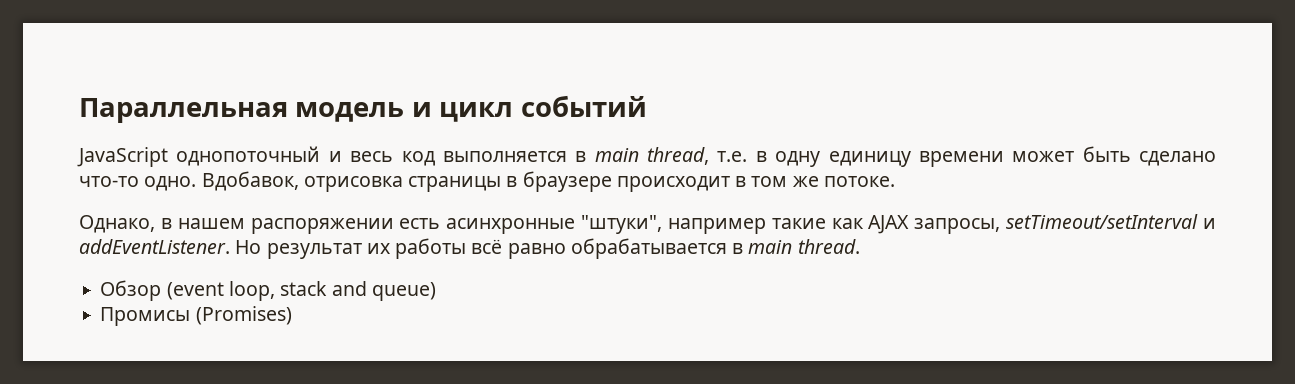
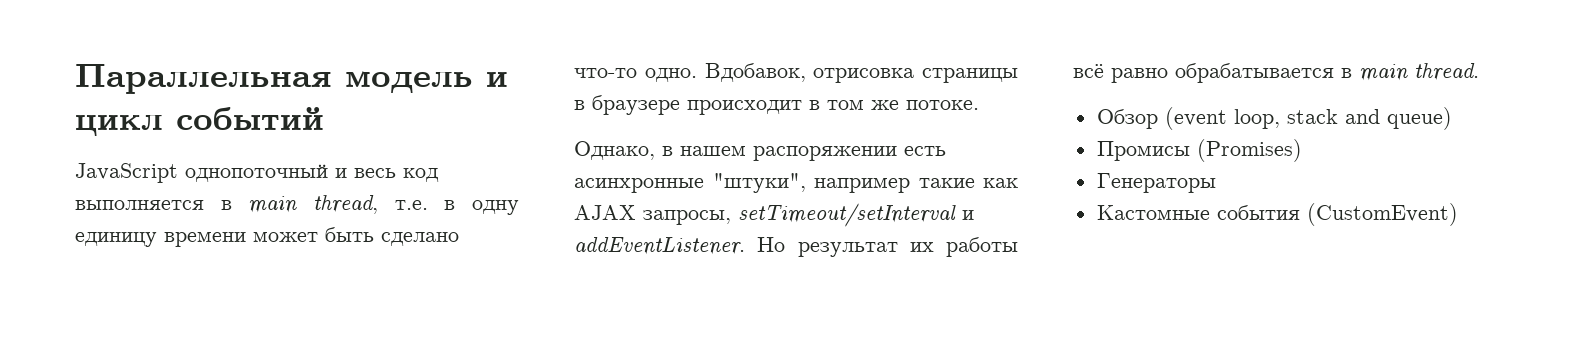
+ Генераторы
+ Кастомные события (CustomEvent)

